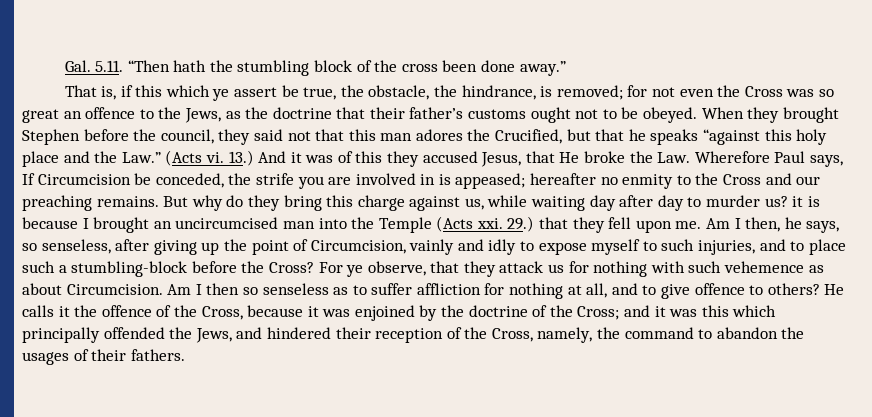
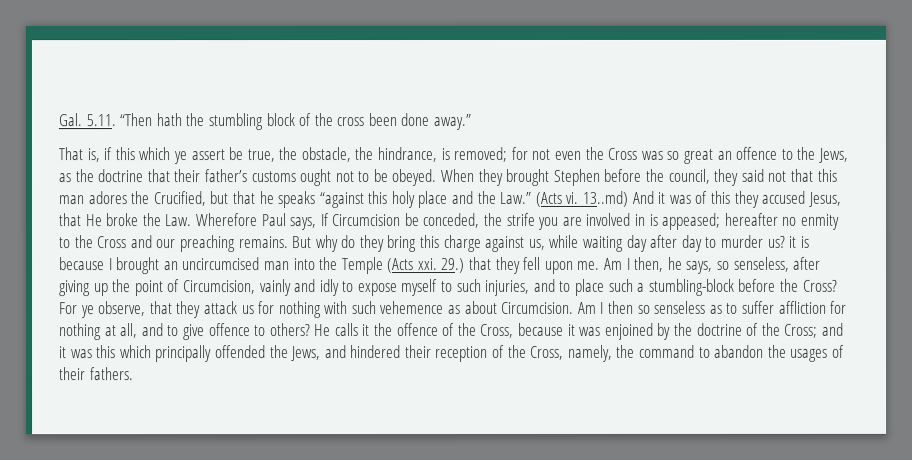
- 13.) And it was of this they accused Jesus, that He broke the Law. Wherefore Paul says, If Circumcision be conceded, the strife you are involved in is appeased; hereafter no enmity to the Cross and our preaching remains.
+ 13..md) And it was of this they accused Jesus, that He broke the Law. Wherefore Paul says, If Circumcision be conceded, the strife you are involved in is appeased; hereafter no enmity to the Cross and our preaching remains.

